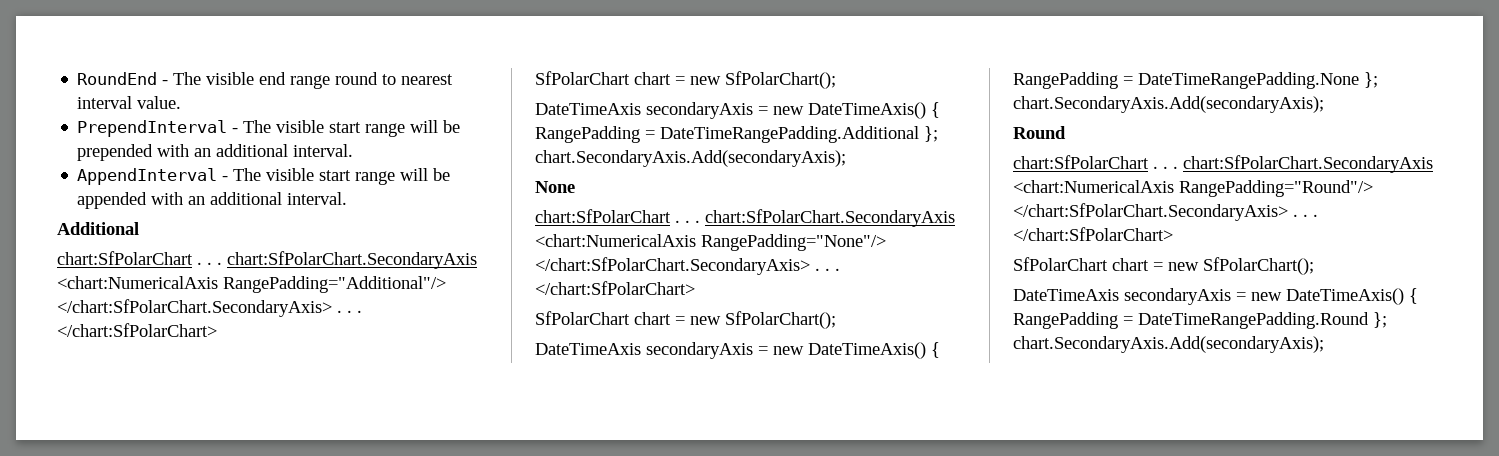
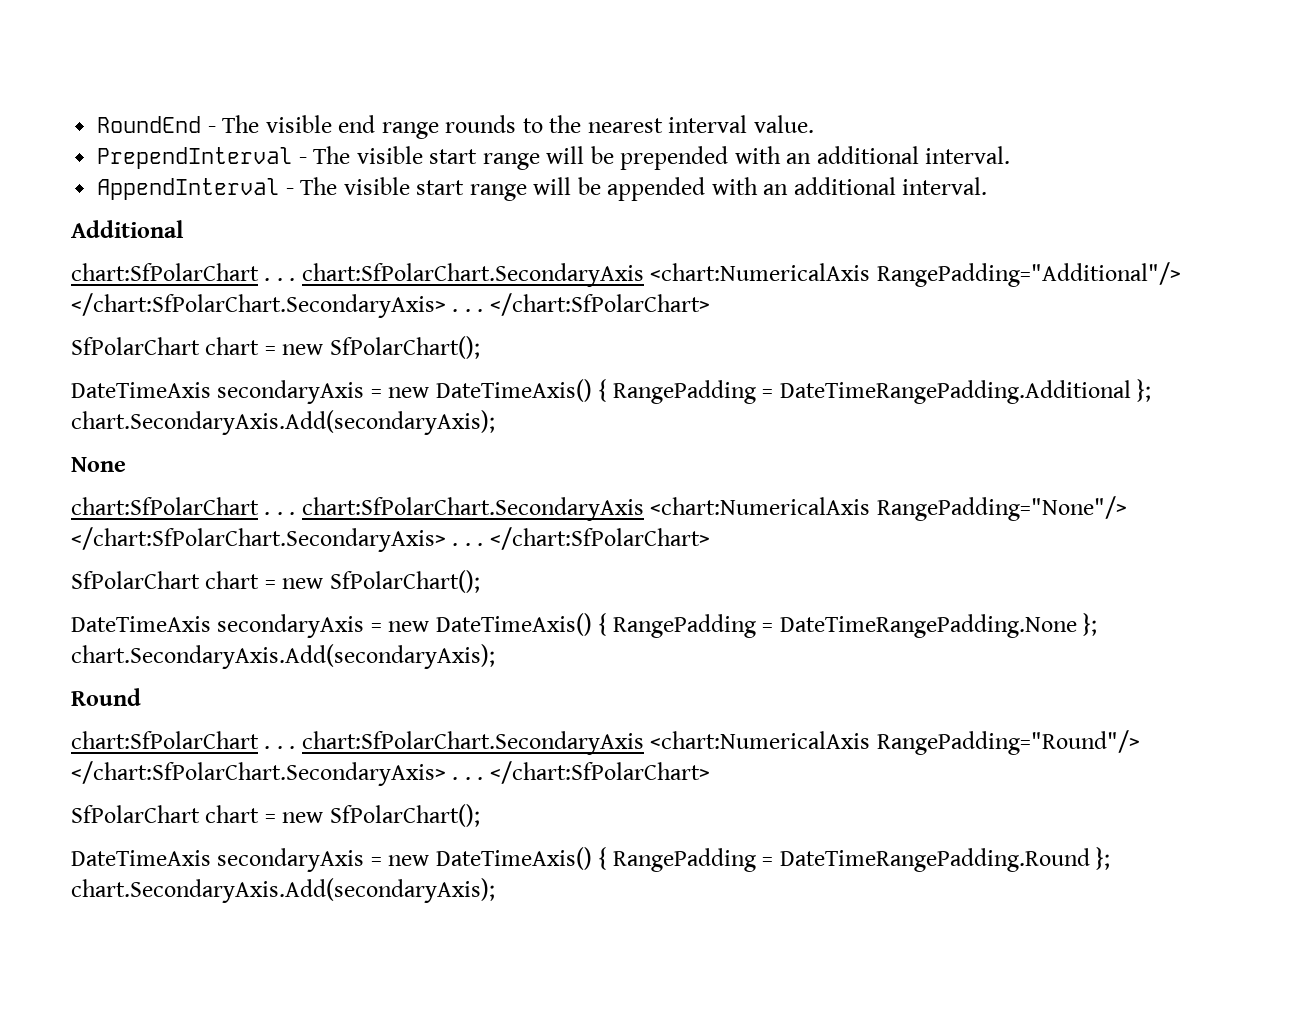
- RoundEnd - The visible end range round to nearest interval value.
+ RoundEnd - The visible end range rounds to the nearest interval value.

